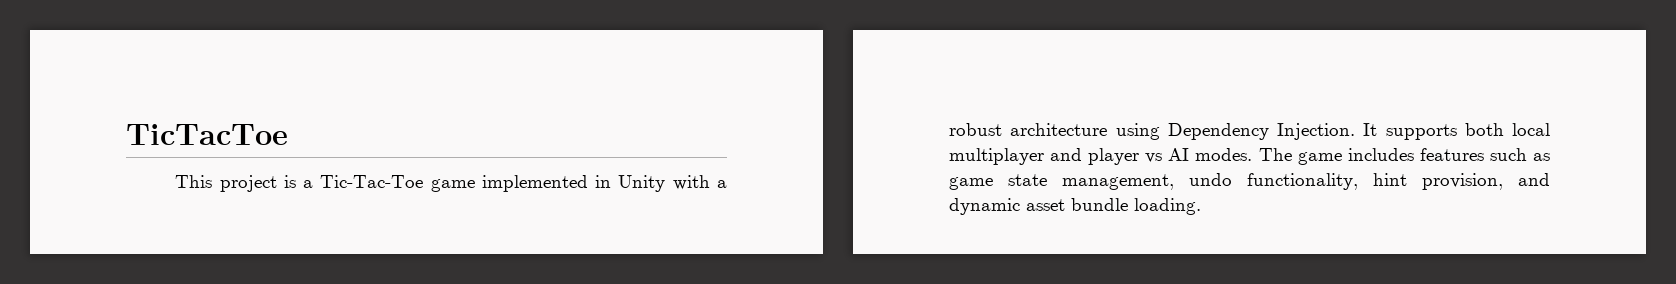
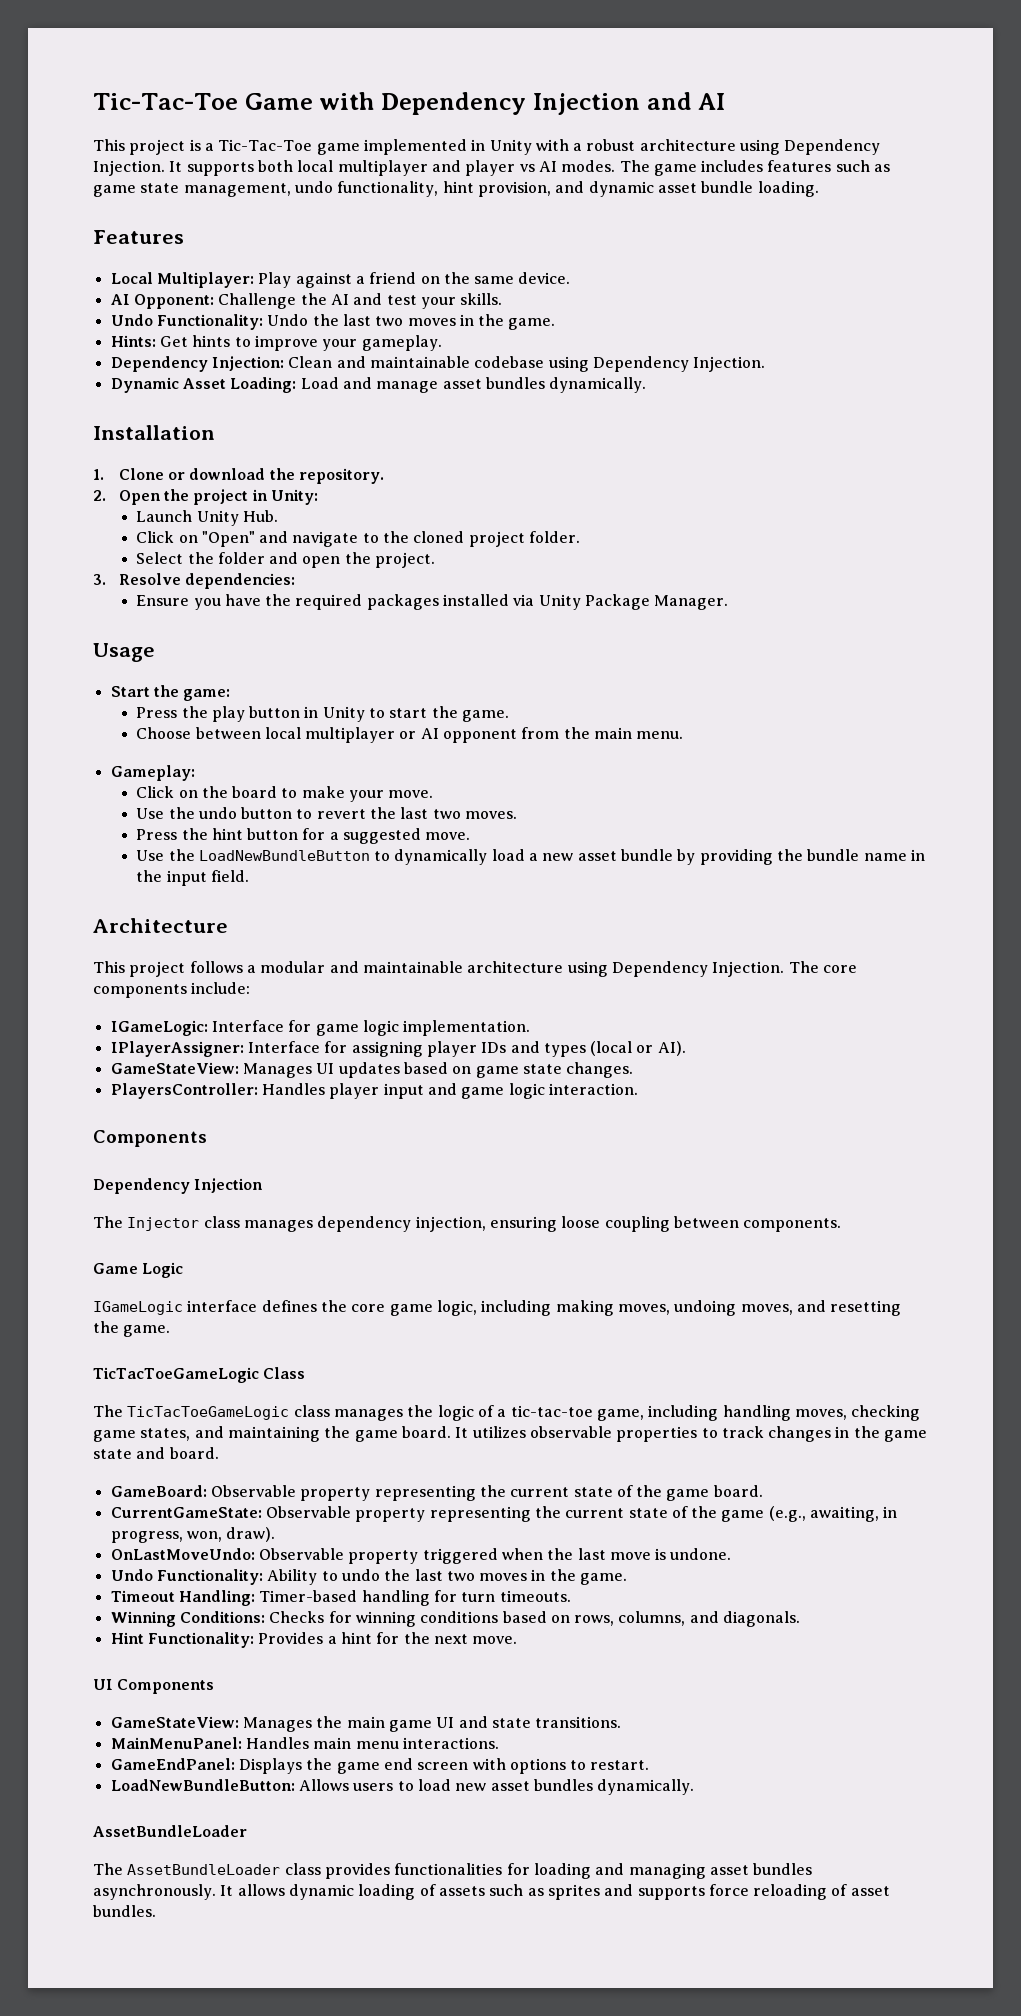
- TicTacToe
+ Tic-Tac-Toe Game with Dependency Injection and AI
+ Features
+ Local Multiplayer: Play against a friend on the same device.
+ AI Opponent: Challenge the AI and test your skills.
+ Undo Functionality: Undo the last two moves in the game.
+ Hints: Get hints to improve your gameplay.
+ Dependency Injection: Clean and maintainable codebase using Dependency Injection.
+ Dynamic Asset Loading: Load and manage asset bundles dynamically.
+ Installation
+ 1. Clone or download the repository.
+ 2. Open the project in Unity:
+ Launch Unity Hub.
+ Click on "Open" and navigate to the cloned project folder.
+ Select the folder and open the project.
+ 3. Resolve dependencies:
+ Ensure you have the required packages installed via Unity Package Manager.
+ Usage
+ Start the game:
+ Press the play button in Unity to start the game.
+ Choose between local multiplayer or AI opponent from the main menu.
+ Gameplay:
+ Click on the board to make your move.
+ Use the undo button to revert the last two moves.
+ Press the hint button for a suggested move.
+ Use the LoadNewBundleButton to dynamically load a new asset bundle by providing the bundle name in the input field.
+ Architecture
+ This project follows a modular and maintainable architecture using Dependency Injection. The core components include:
+ IGameLogic: Interface for game logic implementation.
+ IPlayerAssigner: Interface for assigning player IDs and types (local or AI).
+ GameStateView: Manages UI updates based on game state changes.
+ PlayersController: Handles player input and game logic interaction.
+ Components
+ Dependency Injection
+ The Injector class manages dependency injection, ensuring loose coupling between components.
+ Game Logic
+ IGameLogic interface defines the core game logic, including making moves, undoing moves, and resetting the game.
+ TicTacToeGameLogic Class
+ The TicTacToeGameLogic class manages the logic of a tic-tac-toe game, including handling moves, checking game states, and maintaining the game board. It utilizes observable properties to track changes in the game state and board.
+ GameBoard: Observable property representing the current state of the game board.
+ CurrentGameState: Observable property representing the current state of the game (e.g., awaiting, in progress, won, draw).
+ OnLastMoveUndo: Observable property triggered when the last move is undone.
+ Undo Functionality: Ability to undo the last two moves in the game.
+ Timeout Handling: Timer-based handling for turn timeouts.
+ Winning Conditions: Checks for winning conditions based on rows, columns, and diagonals.
+ Hint Functionality: Provides a hint for the next move.
+ UI Components
+ GameStateView: Manages the main game UI and state transitions.
+ MainMenuPanel: Handles main menu interactions.
+ GameEndPanel: Displays the game end screen with options to restart.
+ LoadNewBundleButton: Allows users to load new asset bundles dynamically.
+ AssetBundleLoader
+ The AssetBundleLoader class provides functionalities for loading and managing asset bundles asynchronously. It allows dynamic loading of assets such as sprites and supports force reloading of asset bundles.

